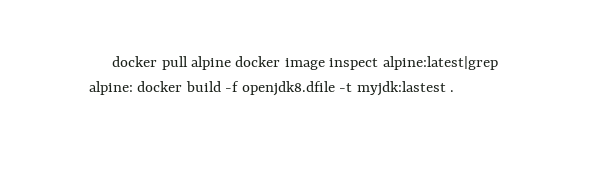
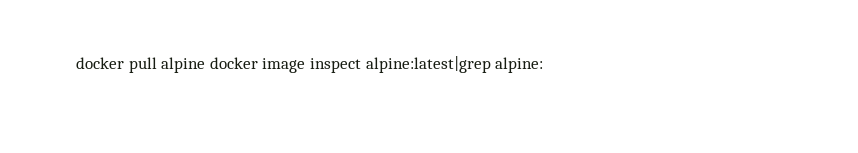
- docker pull alpine docker image inspect alpine:latest|grep alpine: docker build -f openjdk8.dfile -t myjdk:lastest .
+ docker pull alpine docker image inspect alpine:latest|grep alpine:

